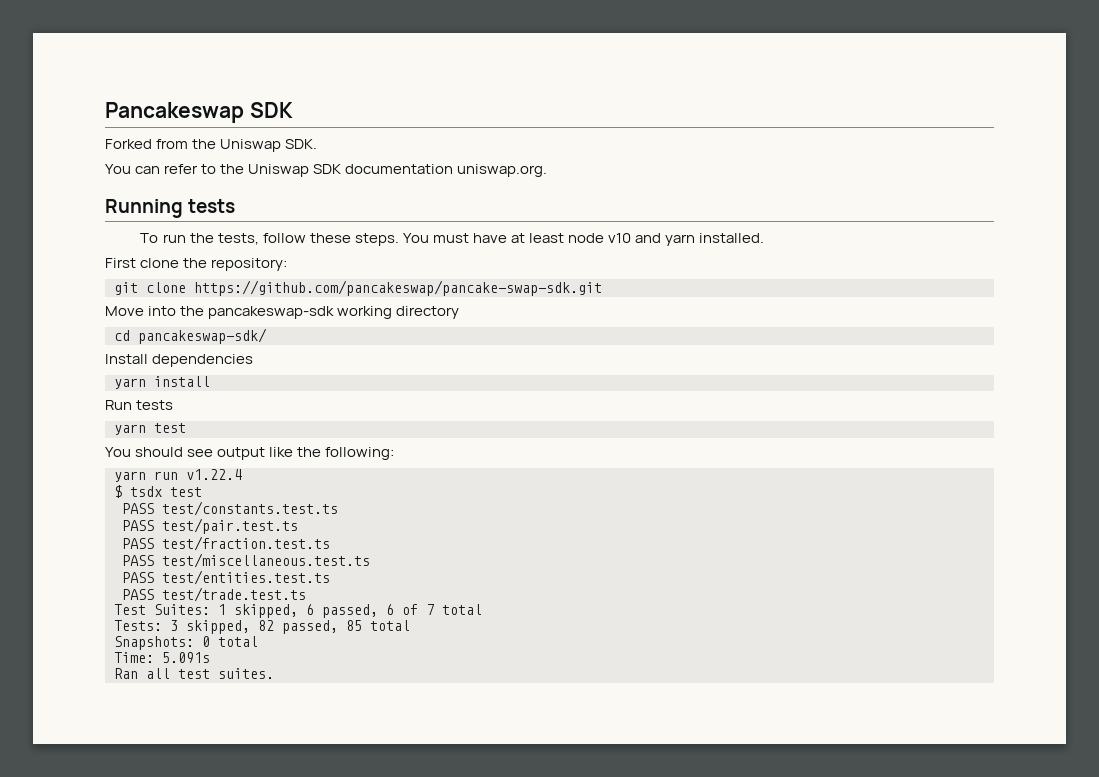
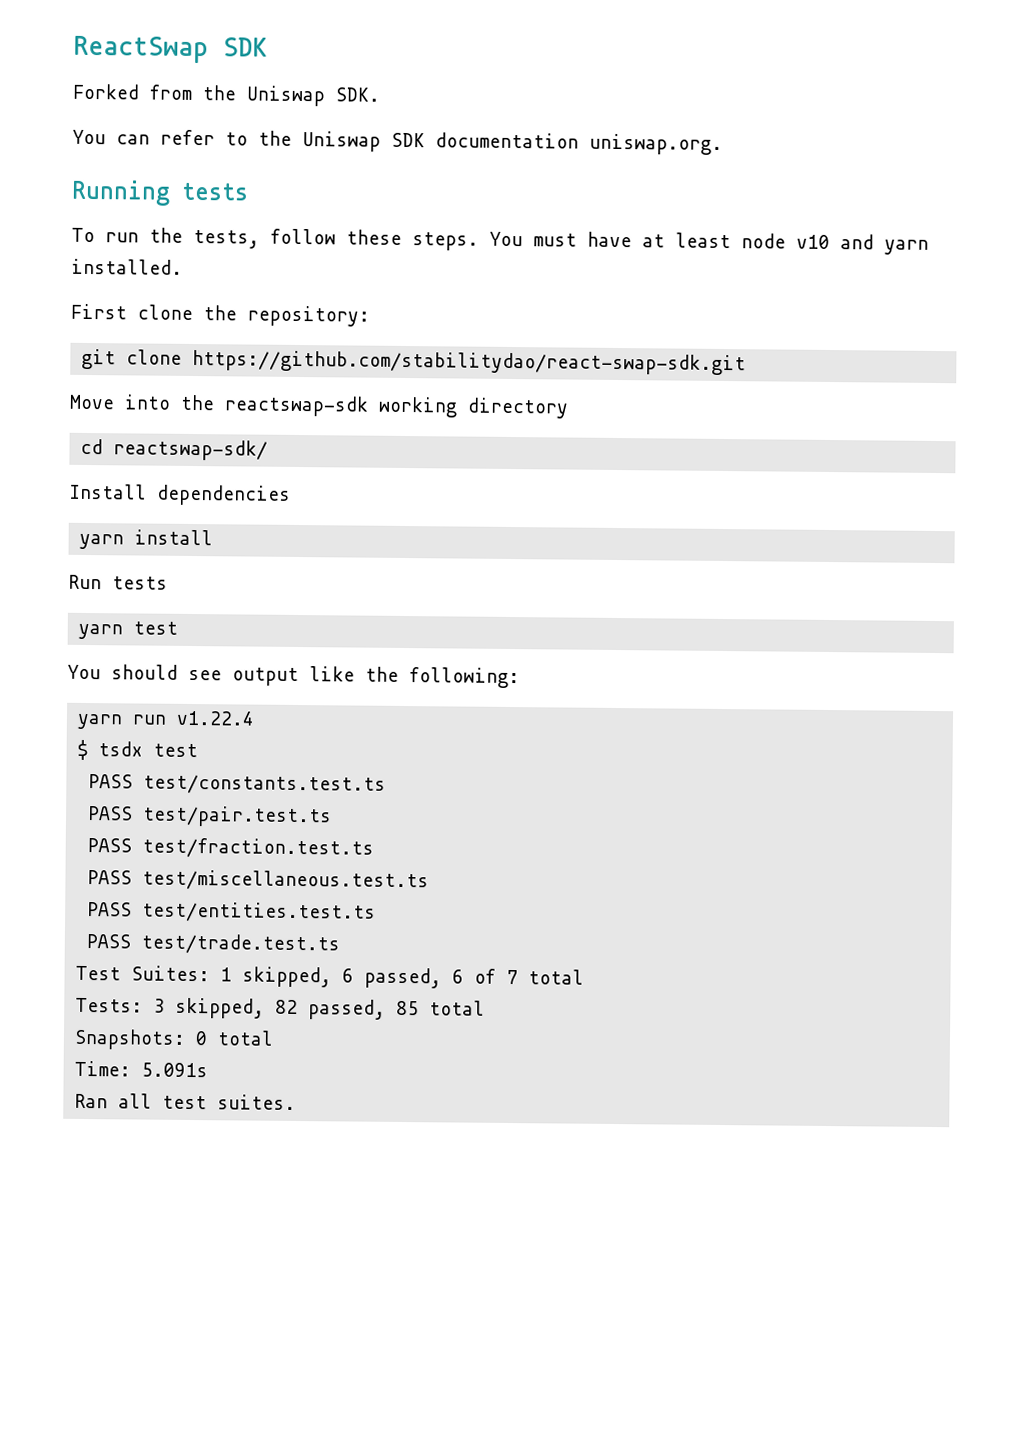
- Pancakeswap SDK
+ ReactSwap SDK
- git clone https://github.com/pancakeswap/pancake-swap-sdk.git
+ git clone https://github.com/stabilitydao/react-swap-sdk.git
- Move into the pancakeswap-sdk working directory
+ Move into the reactswap-sdk working directory
- cd pancakeswap-sdk/
+ cd reactswap-sdk/

